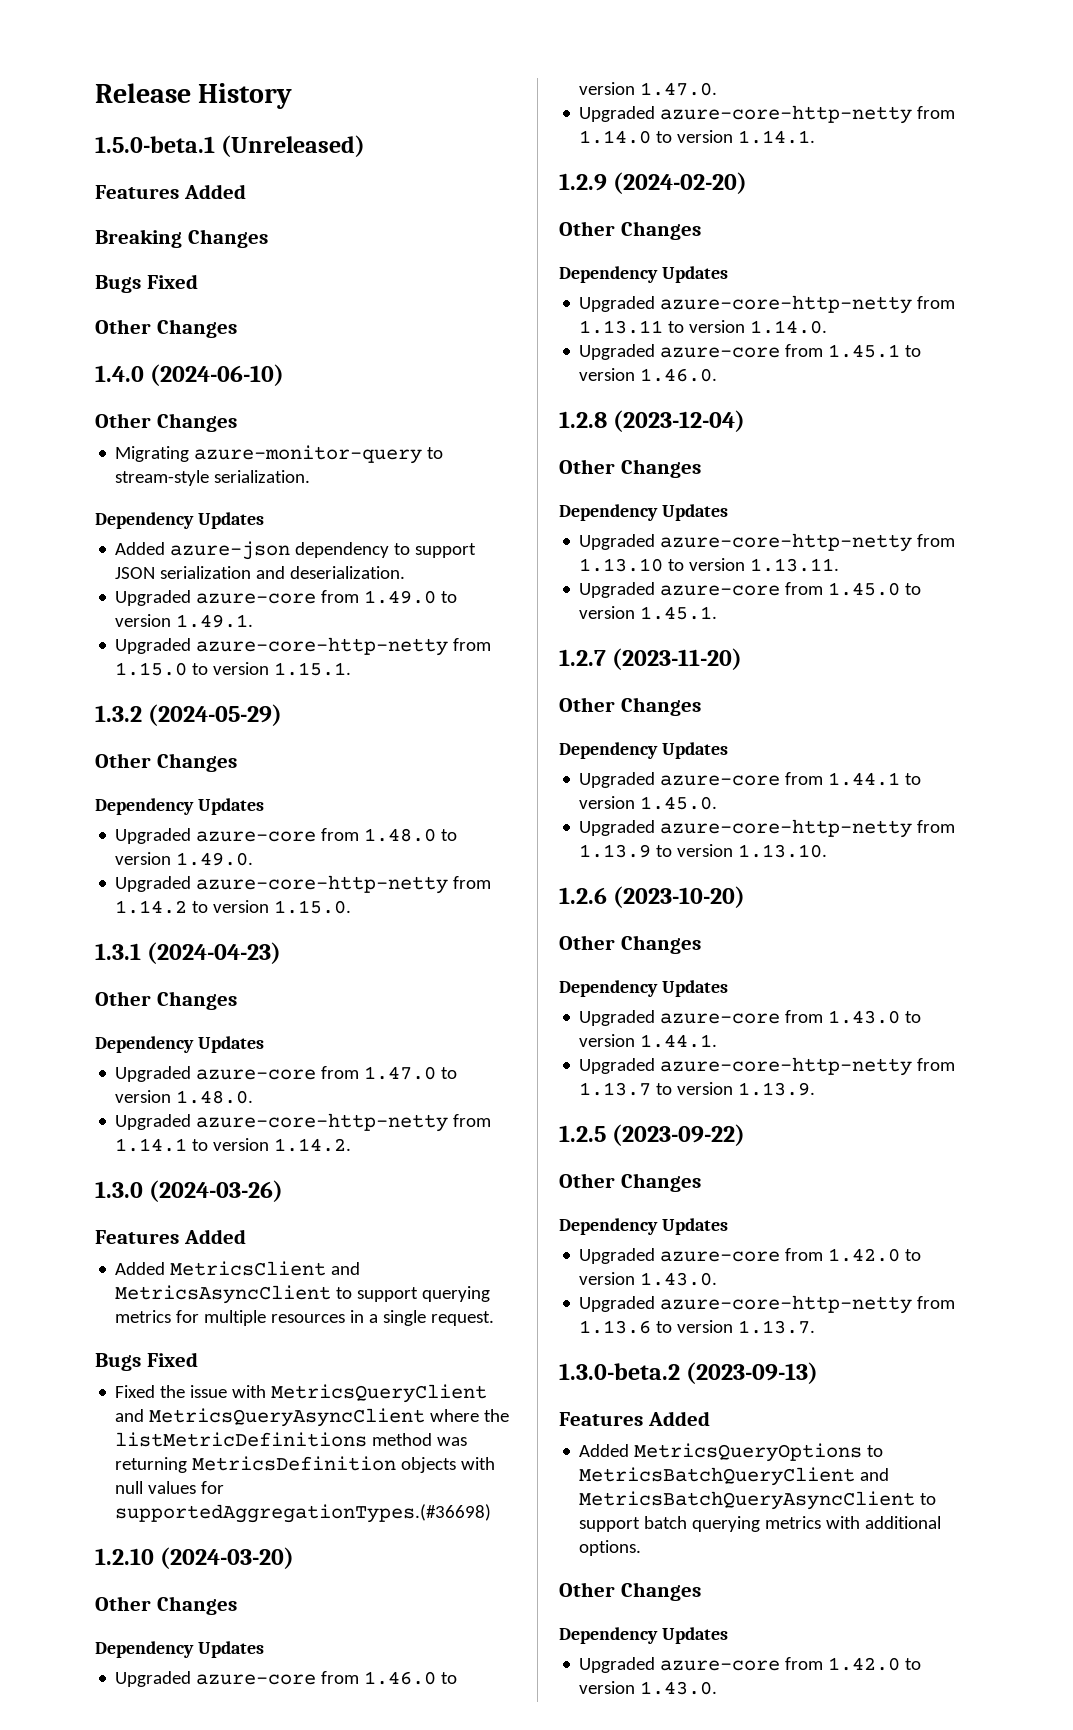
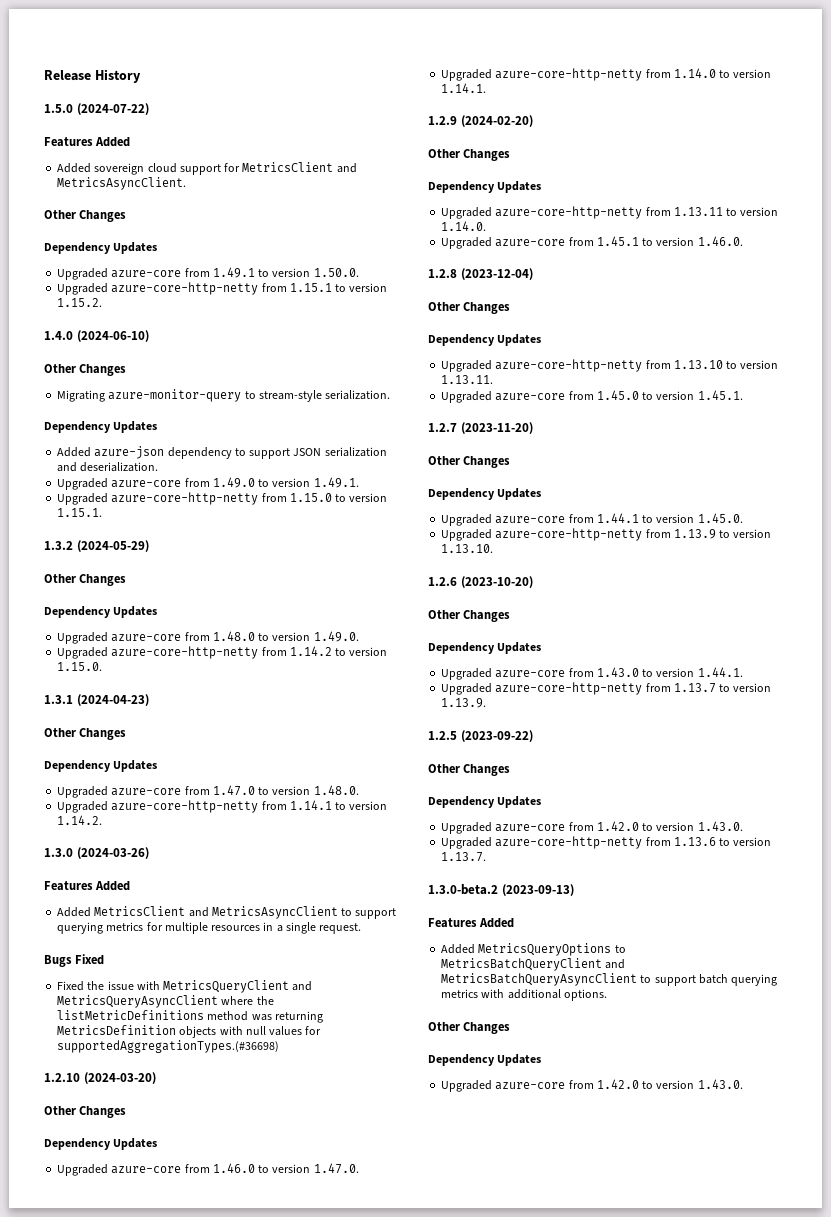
- 1.5.0-beta.1 (Unreleased)
+ 1.5.0 (2024-07-22)
  Features Added
- Breaking Changes
- Bugs Fixed
+ Added sovereign cloud support for MetricsClient and MetricsAsyncClient.
  Other Changes
+ Dependency Updates
+ Upgraded azure-core from 1.49.1 to version 1.50.0.
+ Upgraded azure-core-http-netty from 1.15.1 to version 1.15.2.

